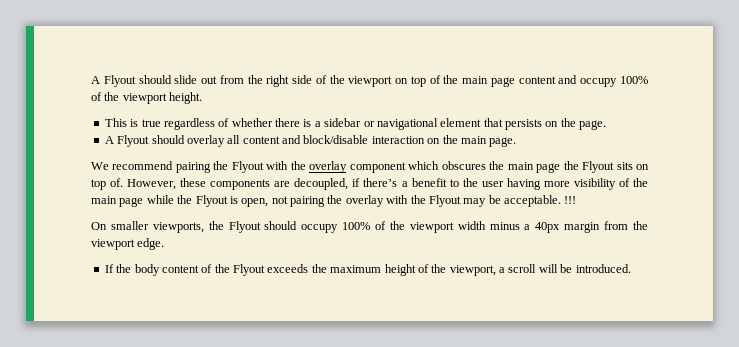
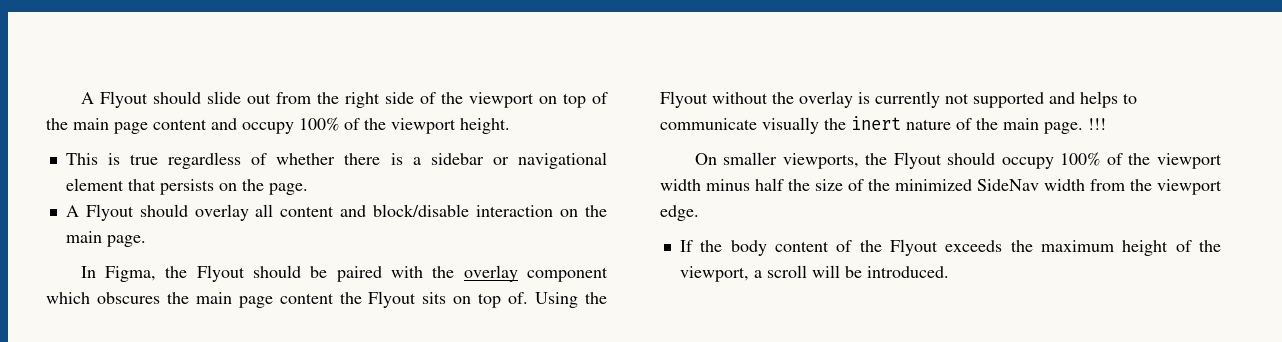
- We recommend pairing the Flyout with the overlay component which obscures the main page the Flyout sits on top of.
+ In Figma, the Flyout should be paired with the overlay component which obscures the main page content the Flyout sits on top of.
- However, these components are decoupled, if there’s a benefit to the user having more visibility of the main page while the Flyout is open, not pairing the overlay with the Flyout may be acceptable.
+ Using the Flyout without the overlay is currently not supported and helps to communicate visually the inert nature of the main page.
- On smaller viewports, the Flyout should occupy 100% of the viewport width minus a 40px margin from the viewport edge.
+ On smaller viewports, the Flyout should occupy 100% of the viewport width minus half the size of the minimized SideNav width from the viewport edge.

